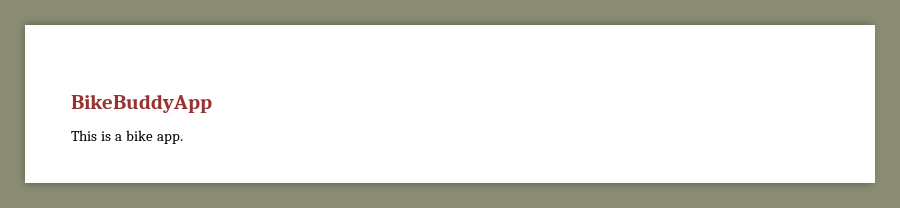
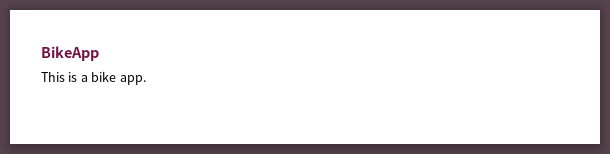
- BikeBuddyApp
+ BikeApp

